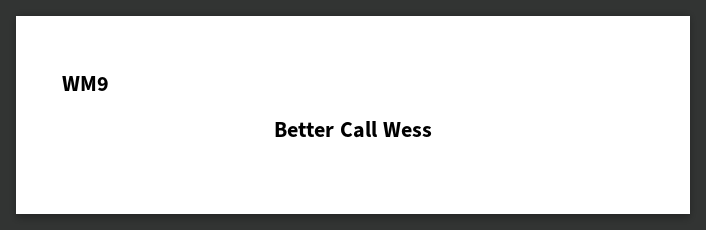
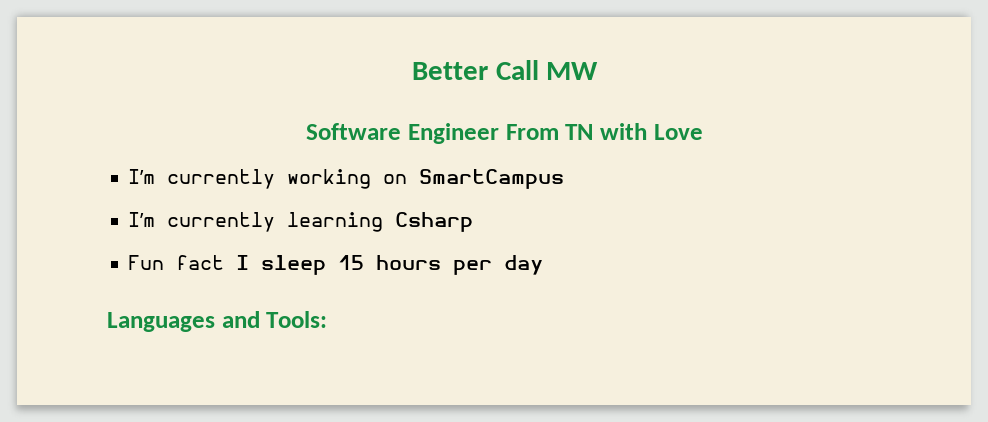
- WM9
- Better Call Wess
+ Better Call MW
+ Software Engineer From TN with Love
+ I’m currently working on SmartCampus
+ I’m currently learning Csharp
+ Fun fact I sleep 15 hours per day
+ Languages and Tools:

